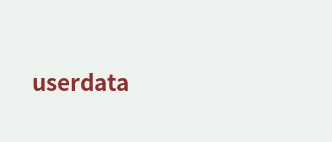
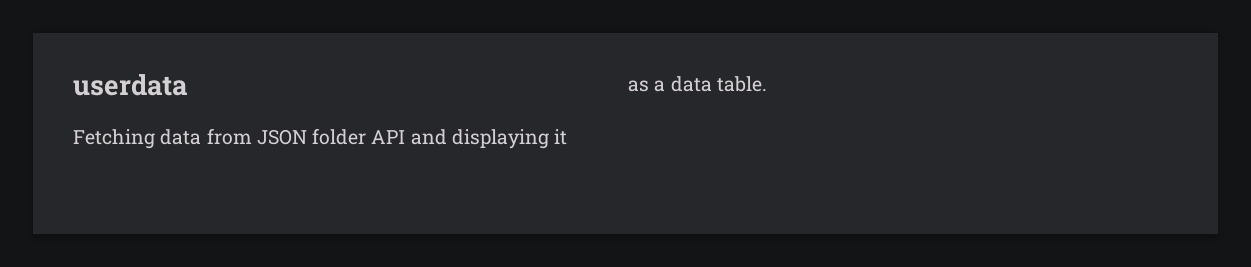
+ Fetching data from JSON folder API and displaying it as a data table.

